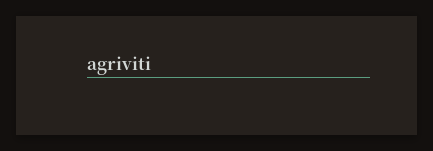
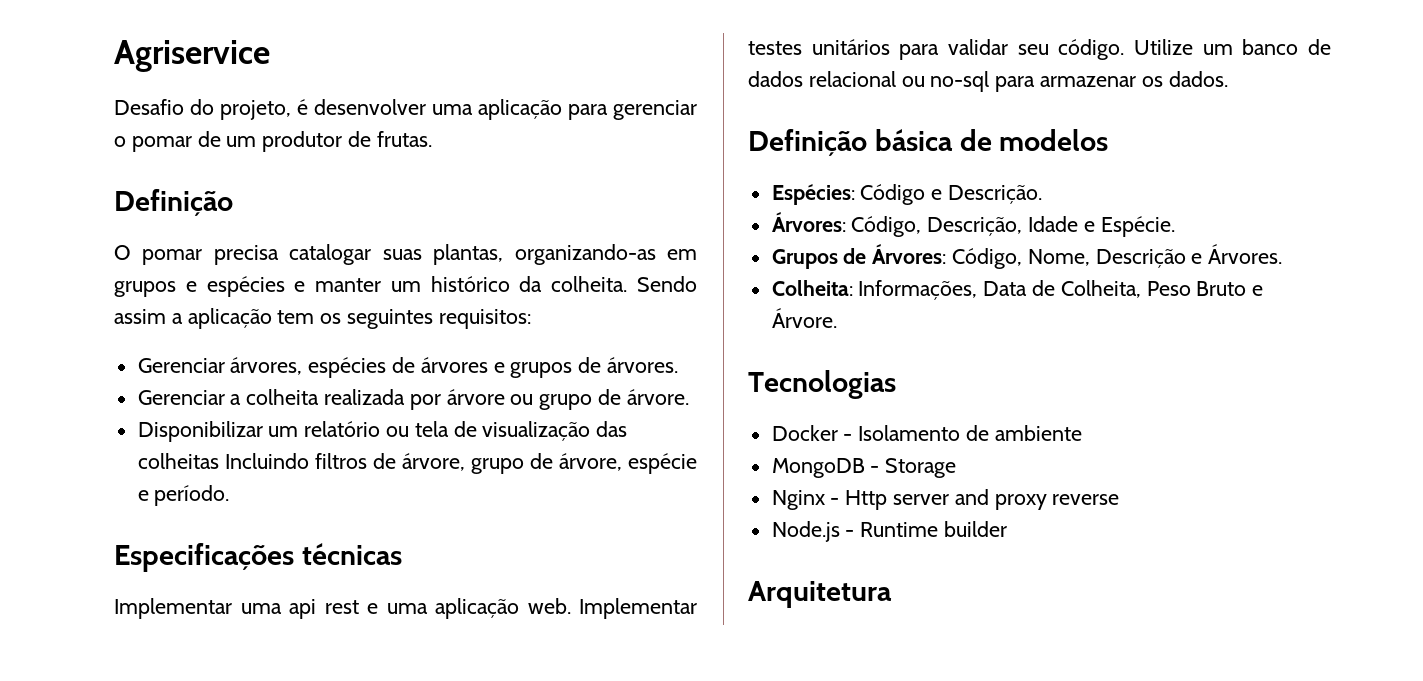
- agriviti
+ Agriservice
+ Desafio do projeto, é desenvolver uma aplicação para gerenciar o pomar de um produtor de frutas.
+ Definição
+ O pomar precisa catalogar suas plantas, organizando-as em grupos e espécies e manter um histórico da colheita. Sendo assim a aplicação tem os seguintes requisitos:
+ Gerenciar árvores, espécies de árvores e grupos de árvores.
+ Gerenciar a colheita realizada por árvore ou grupo de árvore.
+ Disponibilizar um relatório ou tela de visualização das colheitas Incluindo filtros de árvore, grupo de árvore, espécie e período.
+ Especificações técnicas
+ Implementar uma api rest e uma aplicação web. Implementar testes unitários para validar seu código. Utilize um banco de dados relacional ou no-sql para armazenar os dados.
+ Definição básica de modelos
+ Espécies: Código e Descrição.
+ Árvores: Código, Descrição, Idade e Espécie.
+ Grupos de Árvores: Código, Nome, Descrição e Árvores.
+ Colheita: Informações, Data de Colheita, Peso Bruto e Árvore.
+ Tecnologias
+ Docker - Isolamento de ambiente
+ MongoDB - Storage
+ Nginx - Http server and proxy reverse
+ Node.js - Runtime builder
+ Arquitetura

